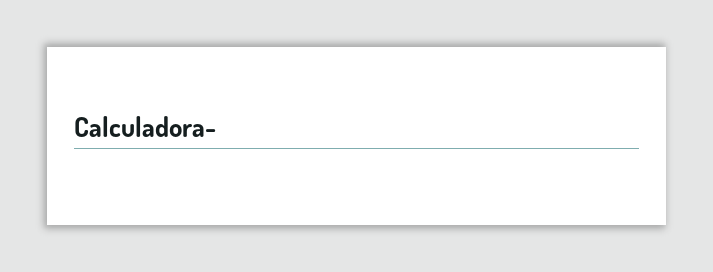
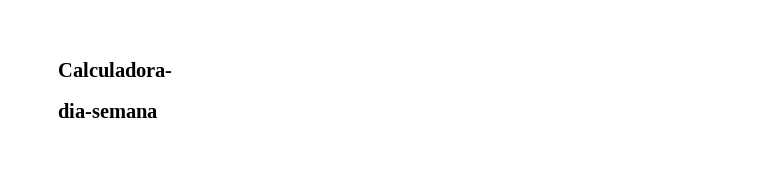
+ dia-semana

